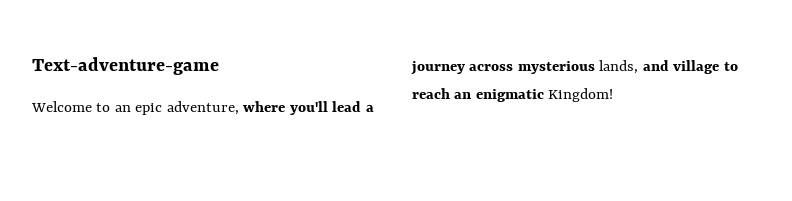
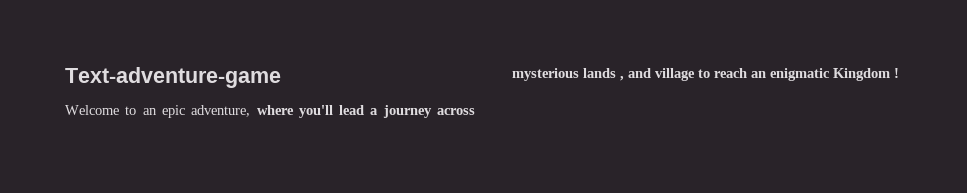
- Welcome to an epic adventure, where you'll lead a journey across mysterious lands, and village to reach an enigmatic Kingdom!
+ Welcome to an epic adventure, where you'll lead a journey across mysterious lands , and village to reach an enigmatic Kingdom !

